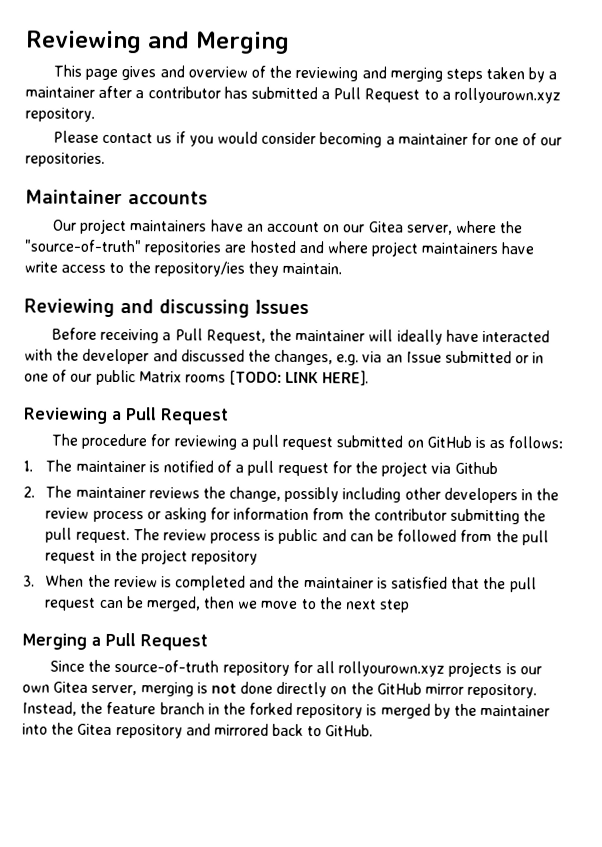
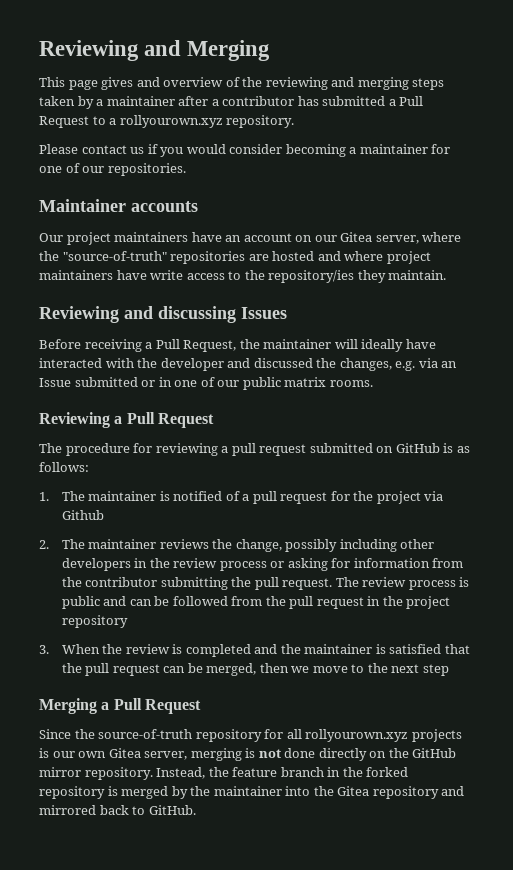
- Before receiving a Pull Request, the maintainer will ideally have interacted with the developer and discussed the changes, e.g. via an Issue submitted or in one of our public Matrix rooms [TODO: LINK HERE].
+ Before receiving a Pull Request, the maintainer will ideally have interacted with the developer and discussed the changes, e.g. via an Issue submitted or in one of our public matrix rooms.

